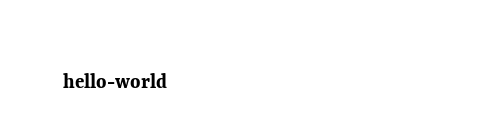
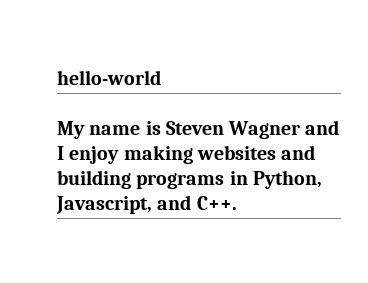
+ My name is Steven Wagner and I enjoy making websites and building programs in Python, Javascript, and C++.

